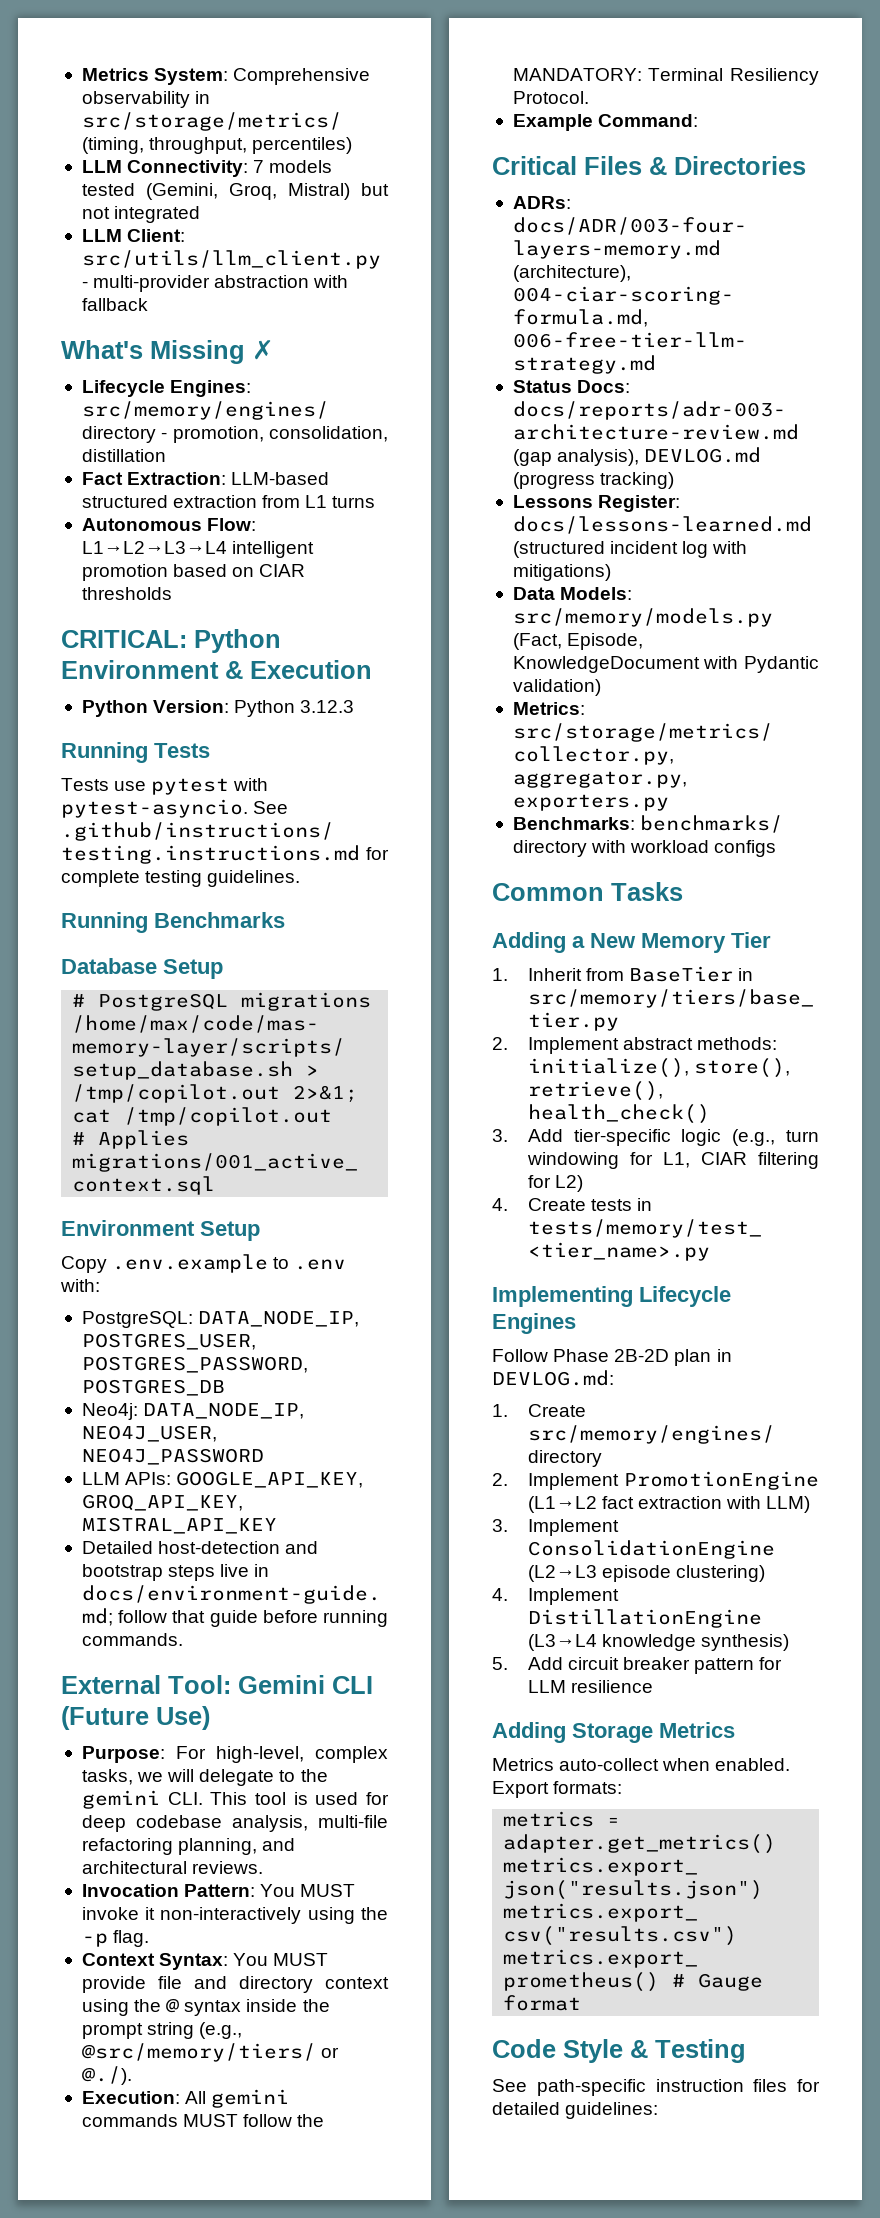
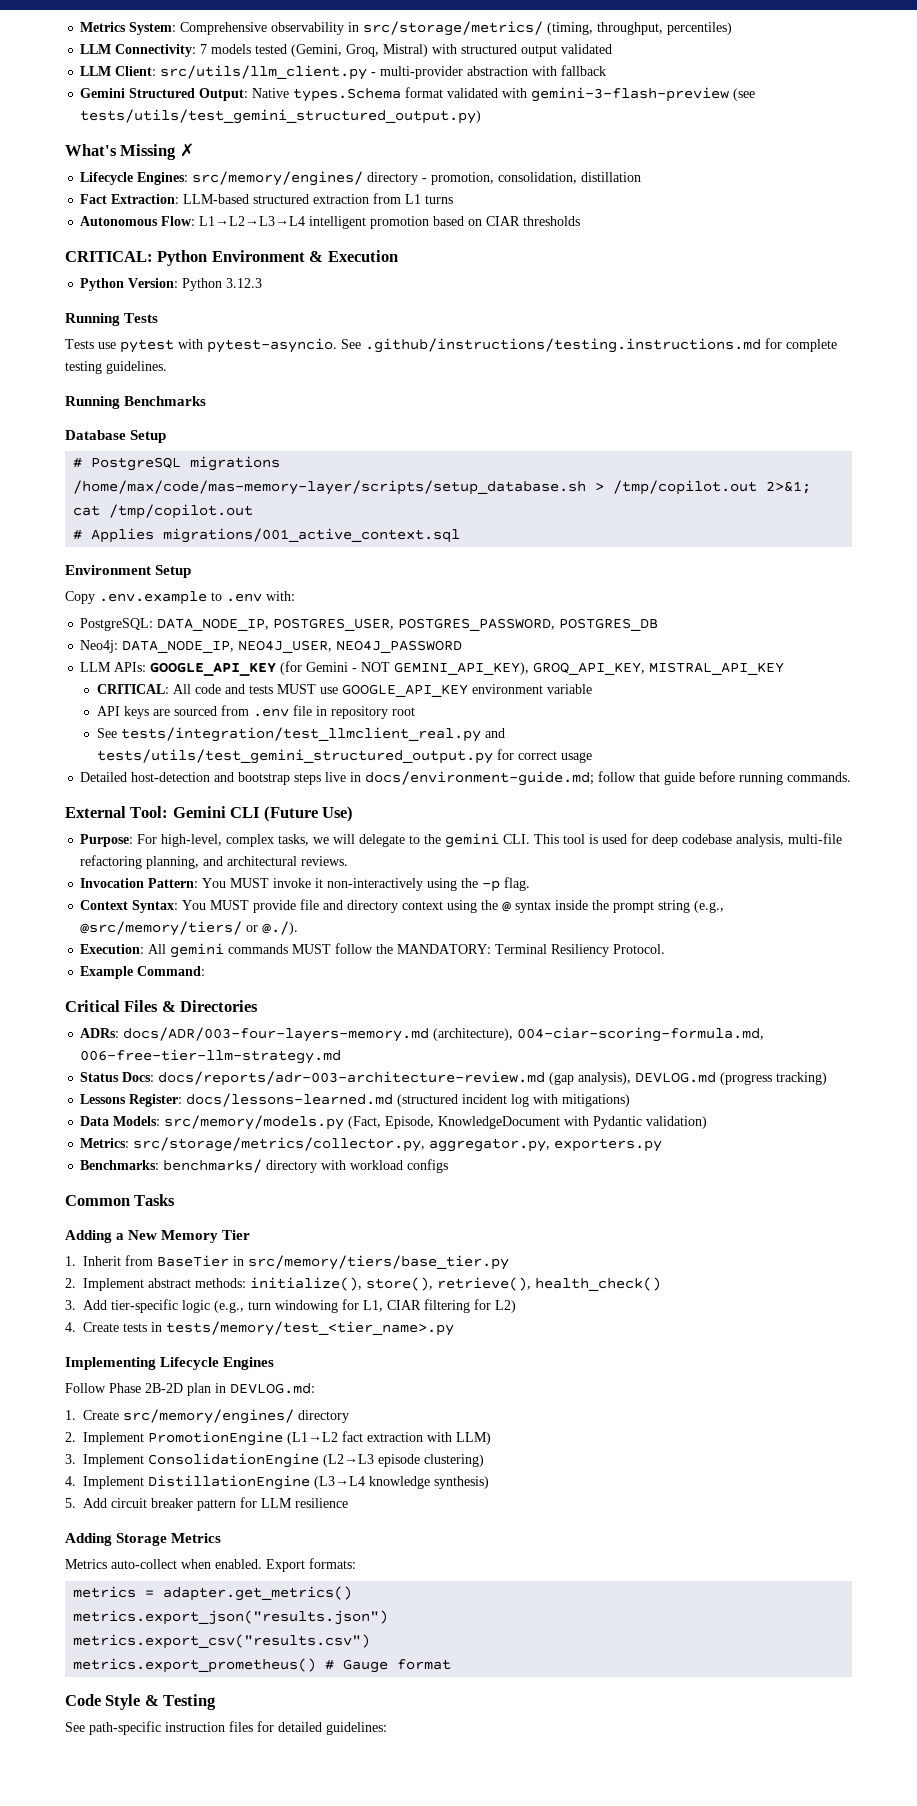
- LLM Connectivity: 7 models tested (Gemini, Groq, Mistral) but not integrated
+ LLM Connectivity: 7 models tested (Gemini, Groq, Mistral) with structured output validated
+ Gemini Structured Output: Native types.Schema format validated with gemini-3-flash-preview (see tests/utils/test_gemini_structured_output.py)
- LLM APIs: GOOGLE_API_KEY, GROQ_API_KEY, MISTRAL_API_KEY
+ LLM APIs: GOOGLE_API_KEY (for Gemini - NOT GEMINI_API_KEY), GROQ_API_KEY, MISTRAL_API_KEY
+ CRITICAL: All code and tests MUST use GOOGLE_API_KEY environment variable
+ API keys are sourced from .env file in repository root
+ See tests/integration/test_llmclient_real.py and tests/utils/test_gemini_structured_output.py for correct usage

